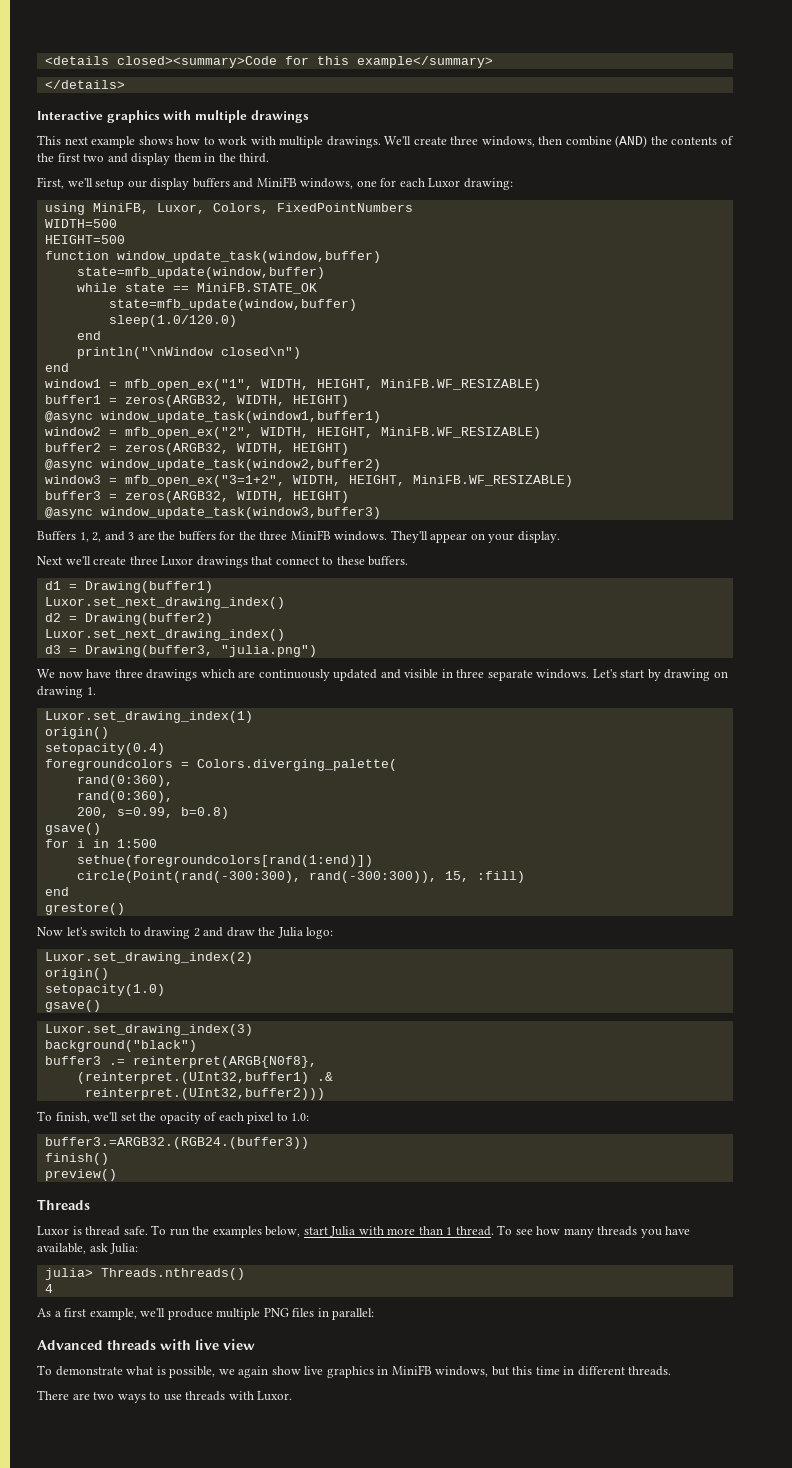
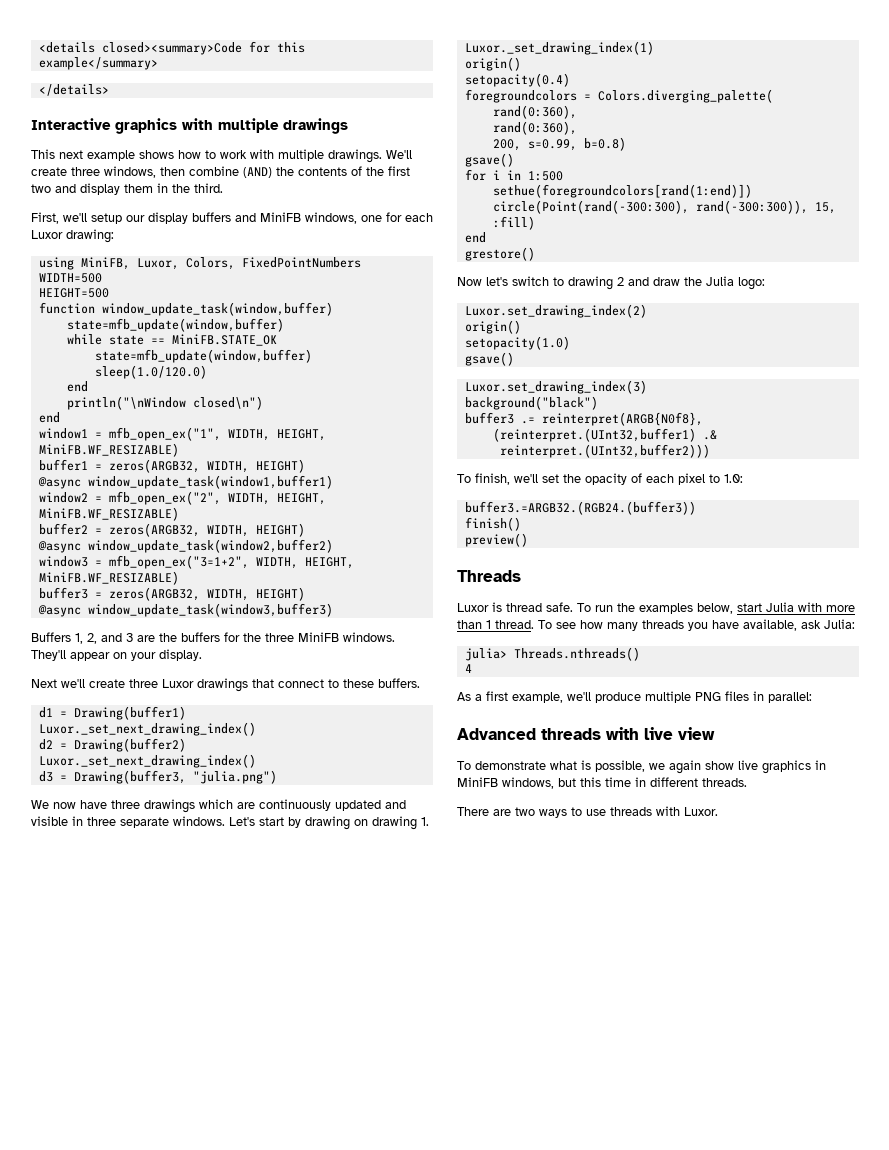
  d1 = Drawing(buffer1)
- Luxor.set_next_drawing_index()
+ Luxor._set_next_drawing_index()
  d2 = Drawing(buffer2)
- Luxor.set_next_drawing_index()
+ Luxor._set_next_drawing_index()
- Luxor.set_drawing_index(1)
+ Luxor._set_drawing_index(1)

